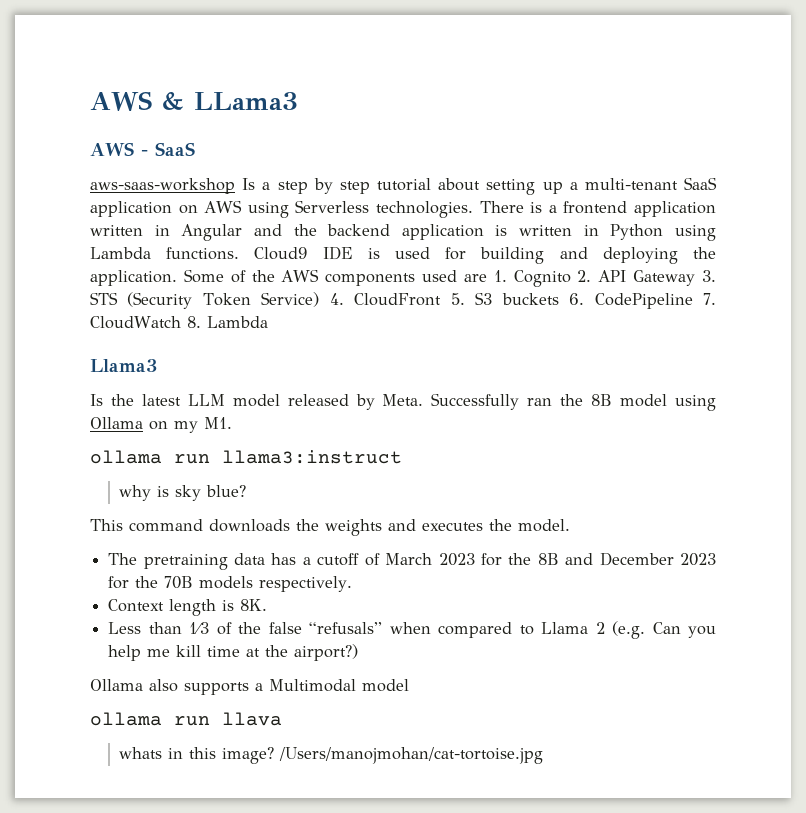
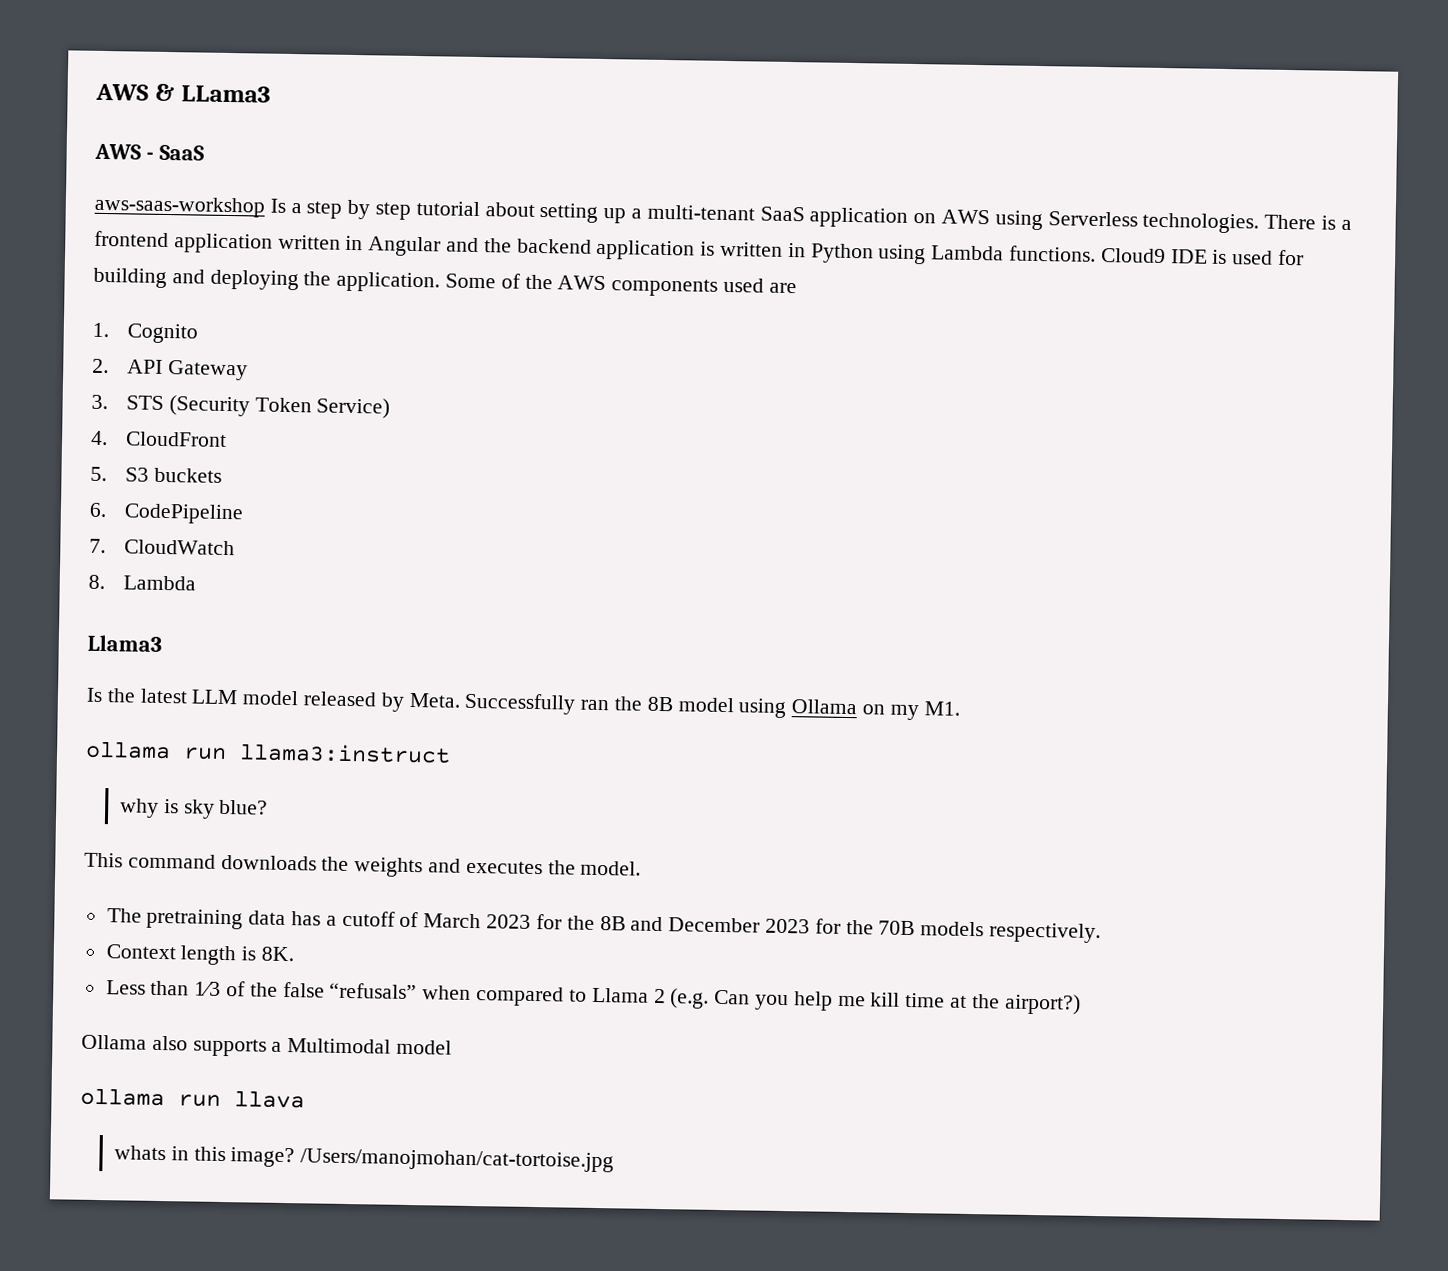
- Some of the AWS components used are 1. Cognito 2. API Gateway 3. STS (Security Token Service) 4. CloudFront 5. S3 buckets 6. CodePipeline 7. CloudWatch 8. Lambda
+ Some of the AWS components used are
+ 1. Cognito
+ 2. API Gateway
+ 3. STS (Security Token Service)
+ 4. CloudFront
+ 5. S3 buckets
+ 6. CodePipeline
+ 7. CloudWatch
+ 8. Lambda

